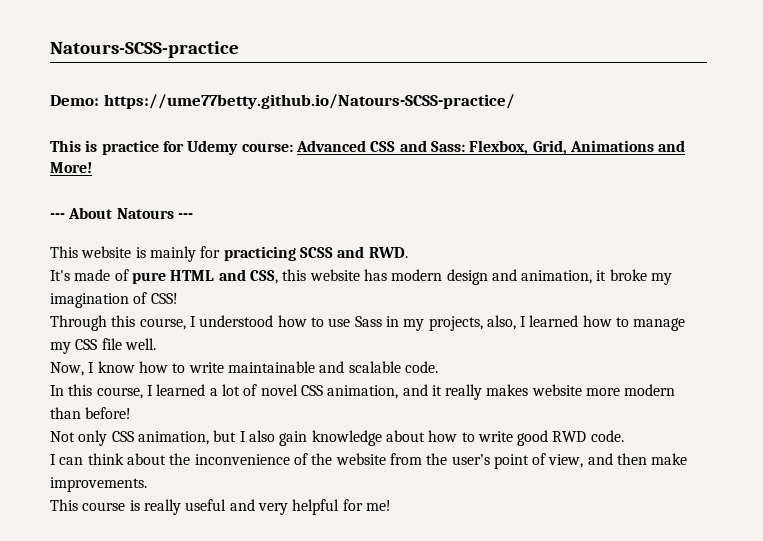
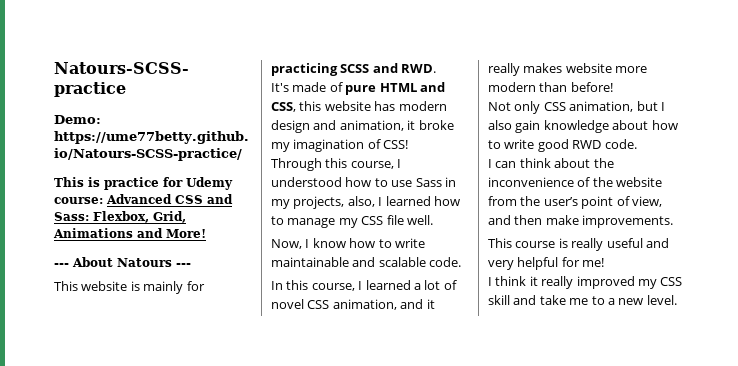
+ I think it really improved my CSS skill and take me to a new level.

